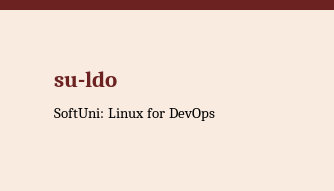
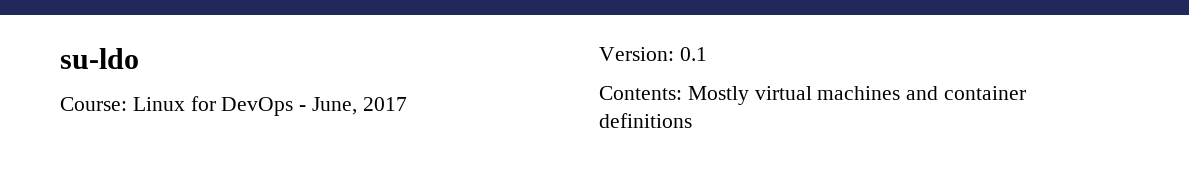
- SoftUni: Linux for DevOps
+ Course: Linux for DevOps - June, 2017
+ Version: 0.1
+ Contents: Mostly virtual machines and container definitions

